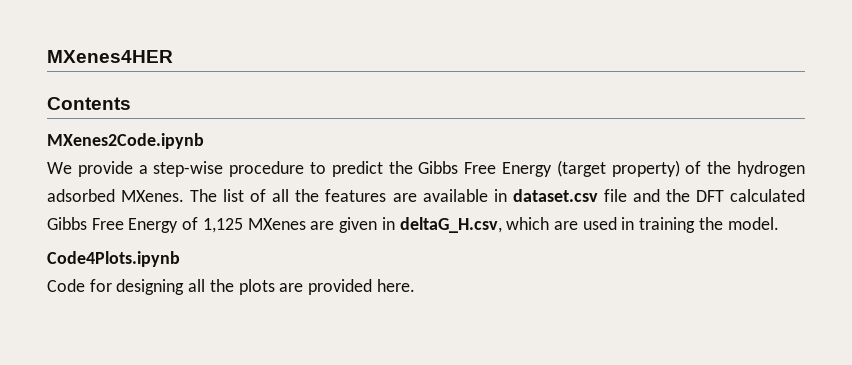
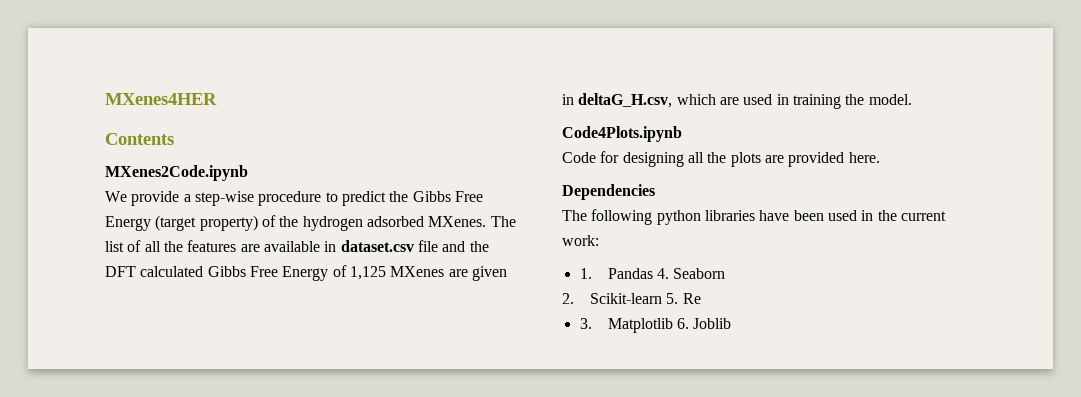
+ Dependencies
+ The following python libraries have been used in the current work:
+ 1. Pandas 4. Seaborn
+ 2. Scikit-learn 5. Re
+ 3. Matplotlib 6. Joblib

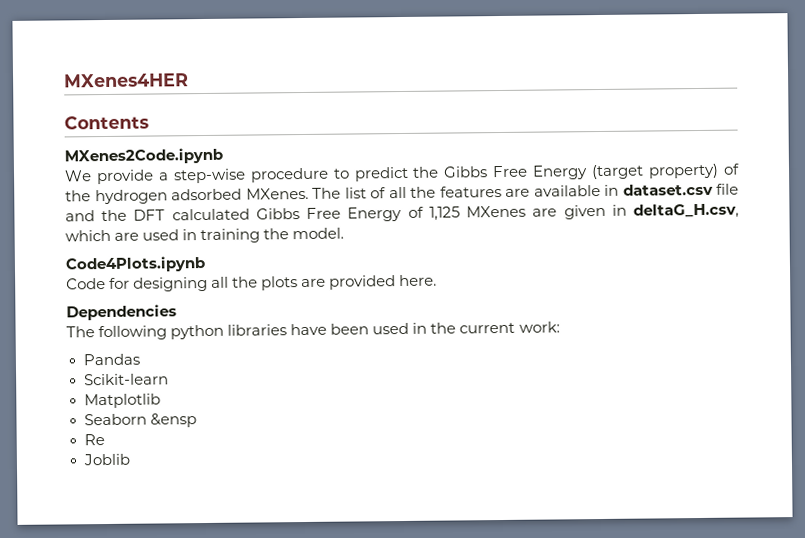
- 1. Pandas 4. Seaborn
- 2. Scikit-learn 5. Re
- 3. Matplotlib 6. Joblib
+ Pandas
+ Scikit-learn
+ Matplotlib
+ Seaborn &ensp
+ Re
+ Joblib

